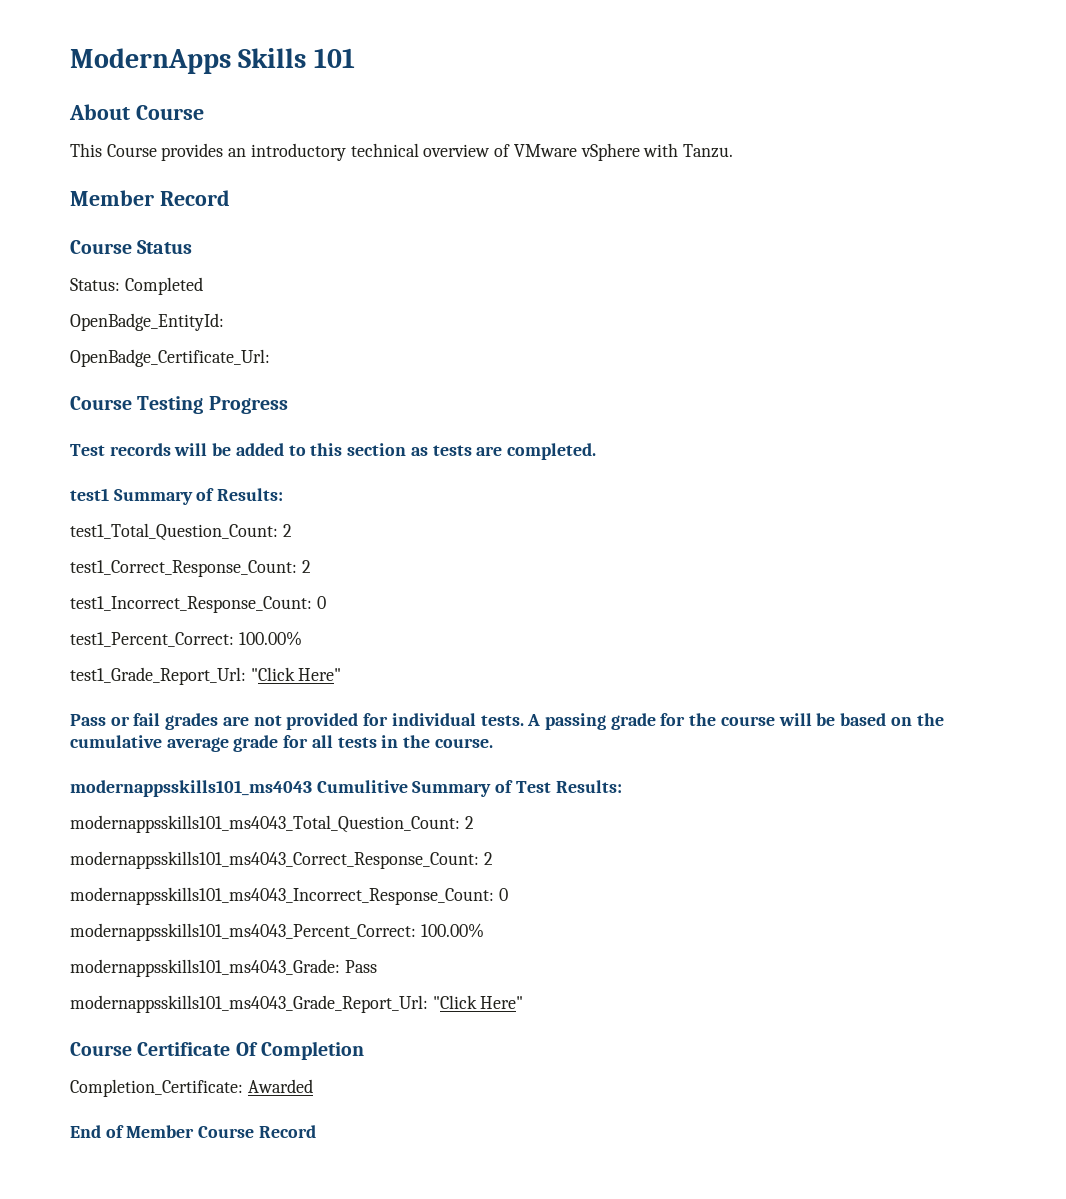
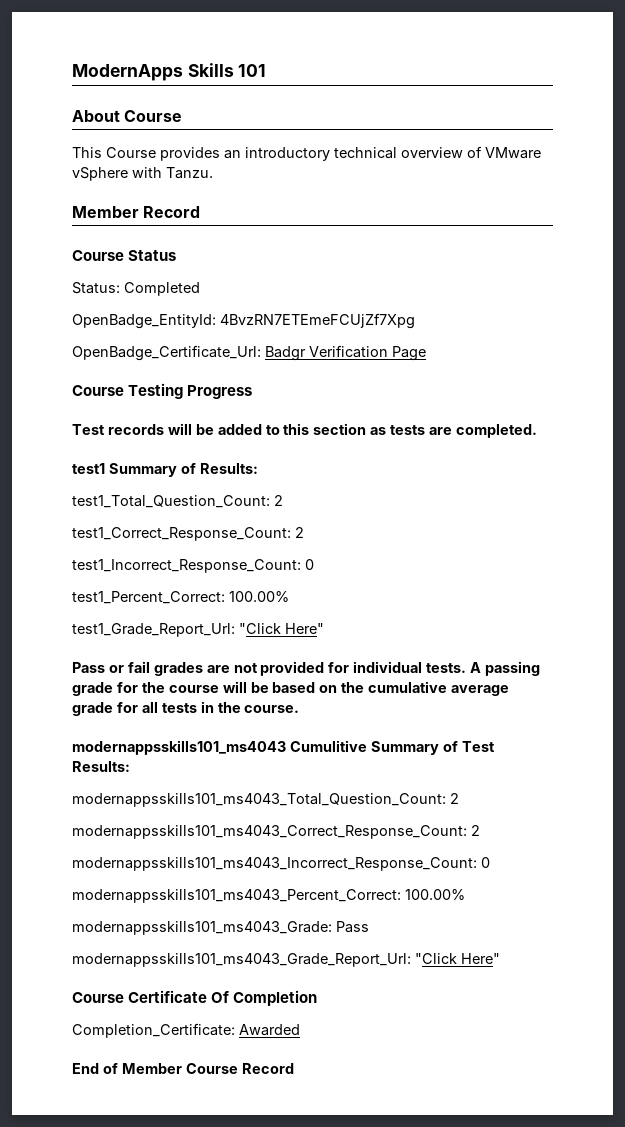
- OpenBadge_EntityId:
+ OpenBadge_EntityId: 4BvzRN7ETEmeFCUjZf7Xpg
- OpenBadge_Certificate_Url:
+ OpenBadge_Certificate_Url: Badgr Verification Page

